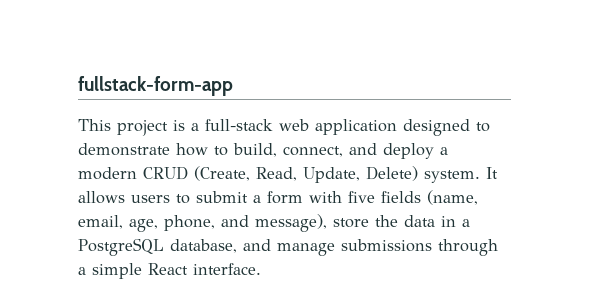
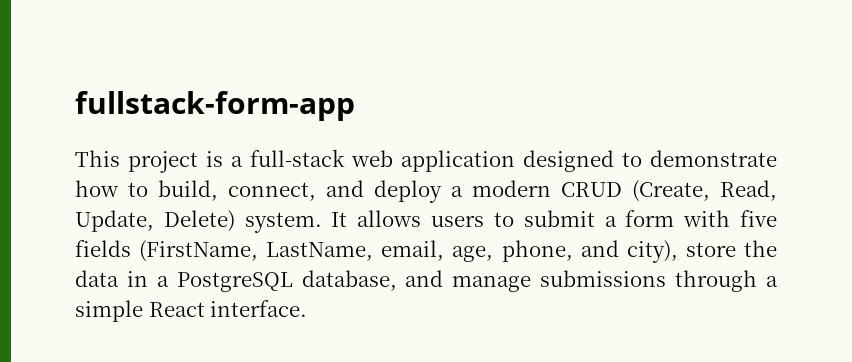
- It allows users to submit a form with five fields (name, email, age, phone, and message), store the data in a PostgreSQL database, and manage submissions through a simple React interface.
+ It allows users to submit a form with five fields (FirstName, LastName, email, age, phone, and city), store the data in a PostgreSQL database, and manage submissions through a simple React interface.

